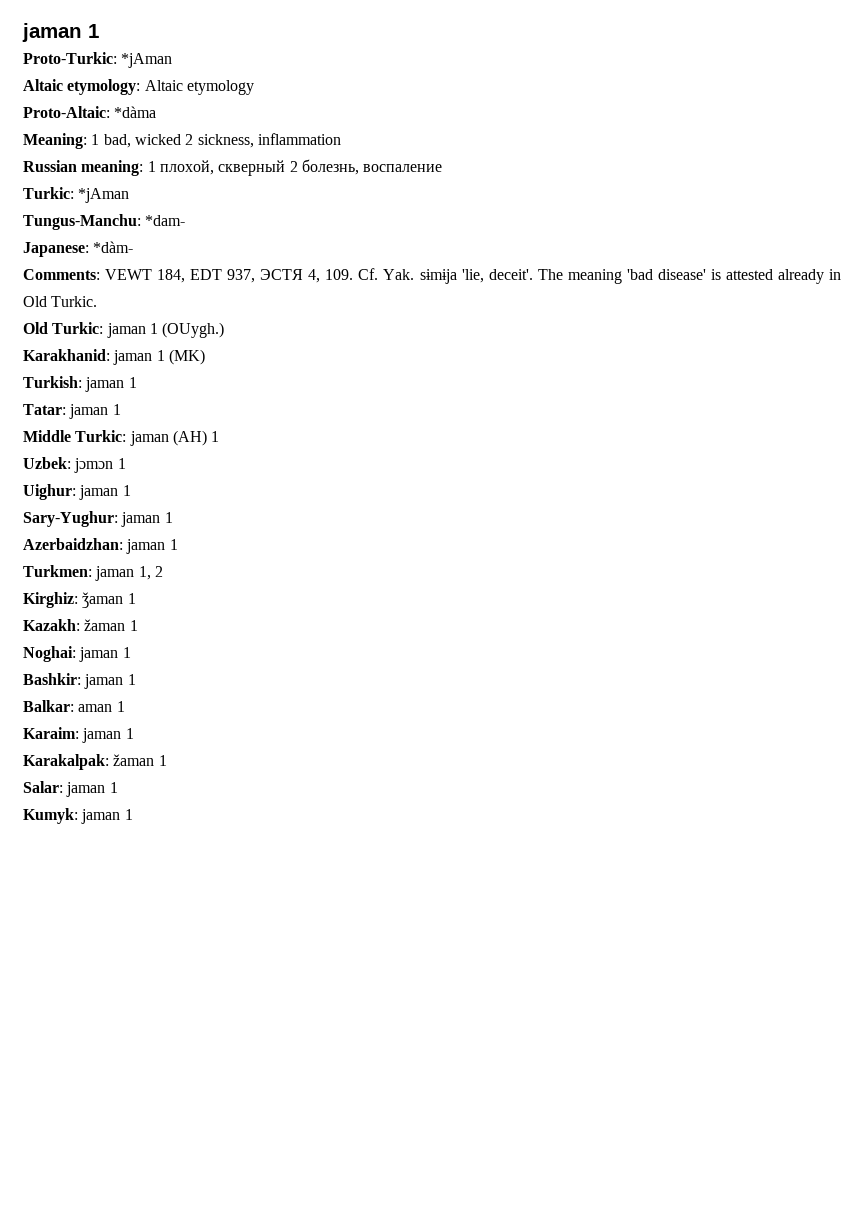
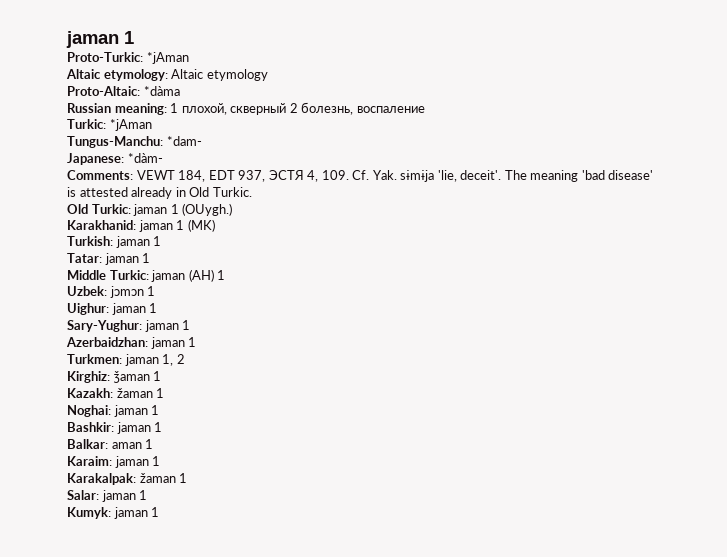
- Meaning: 1 bad, wicked 2 sickness, inflammation

